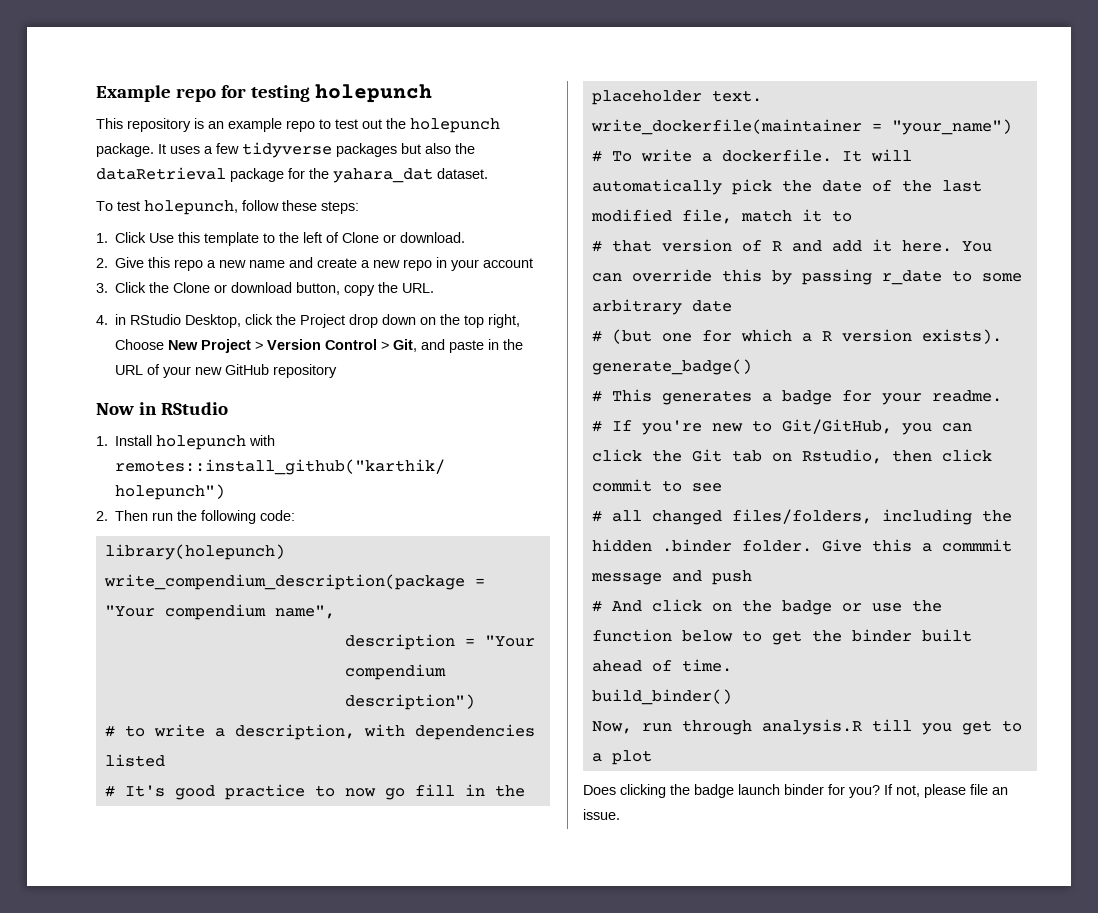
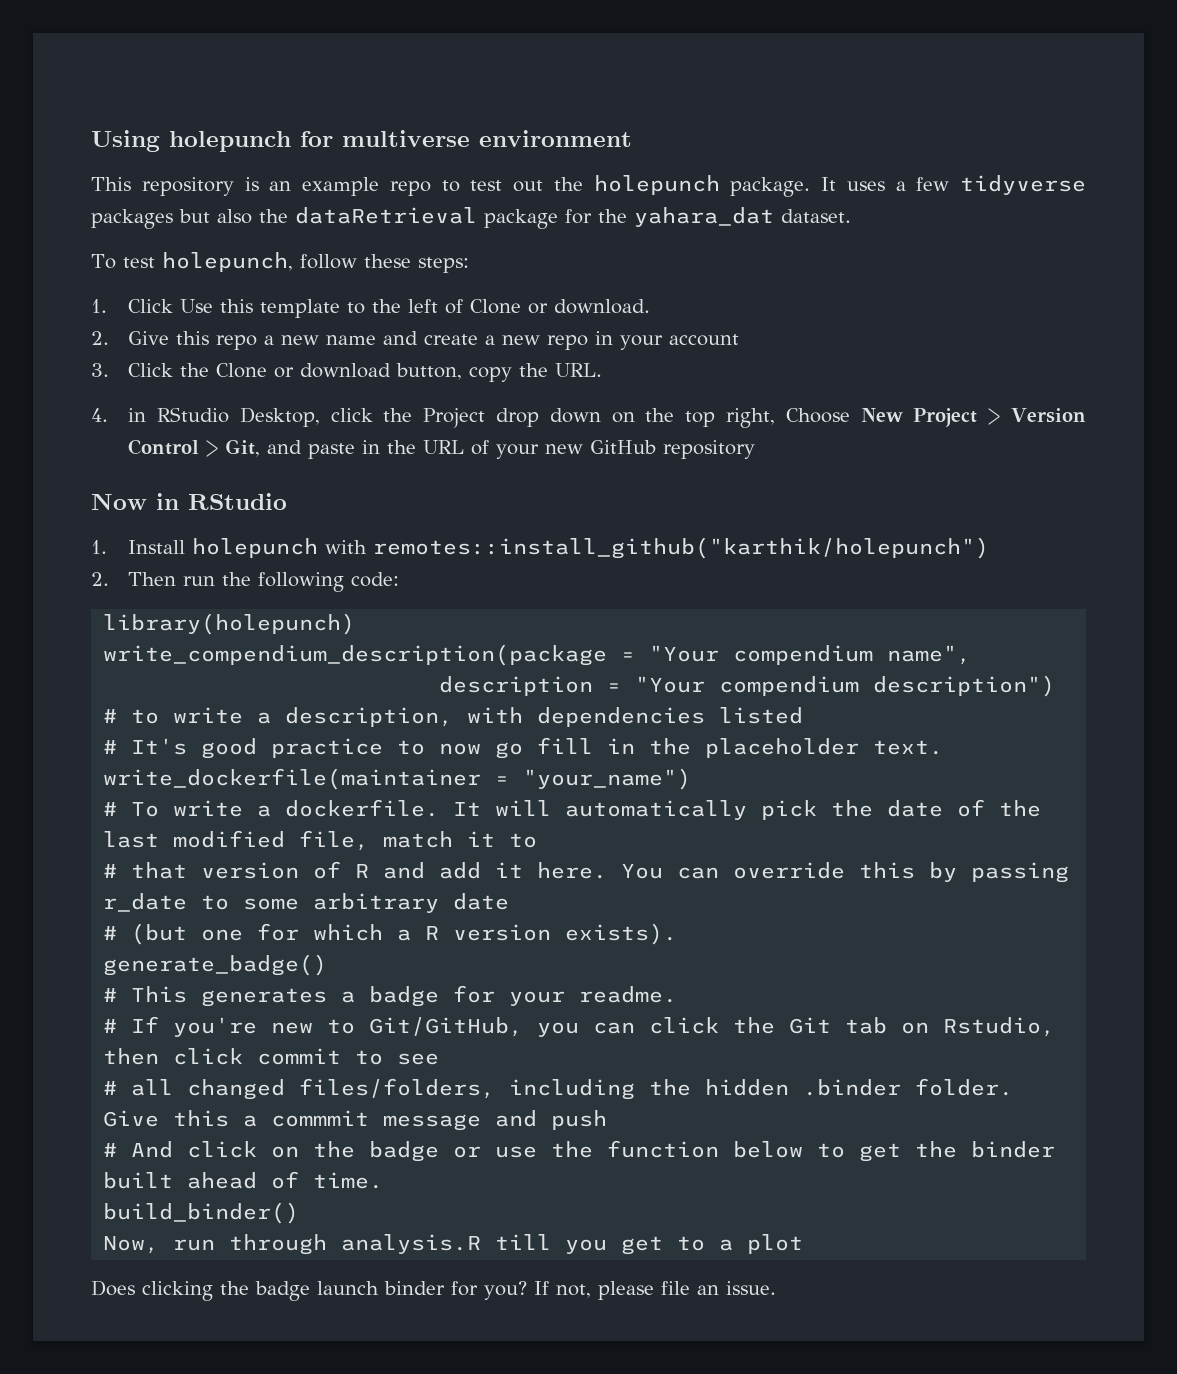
- Example repo for testing holepunch
+ Using holepunch for multiverse environment

